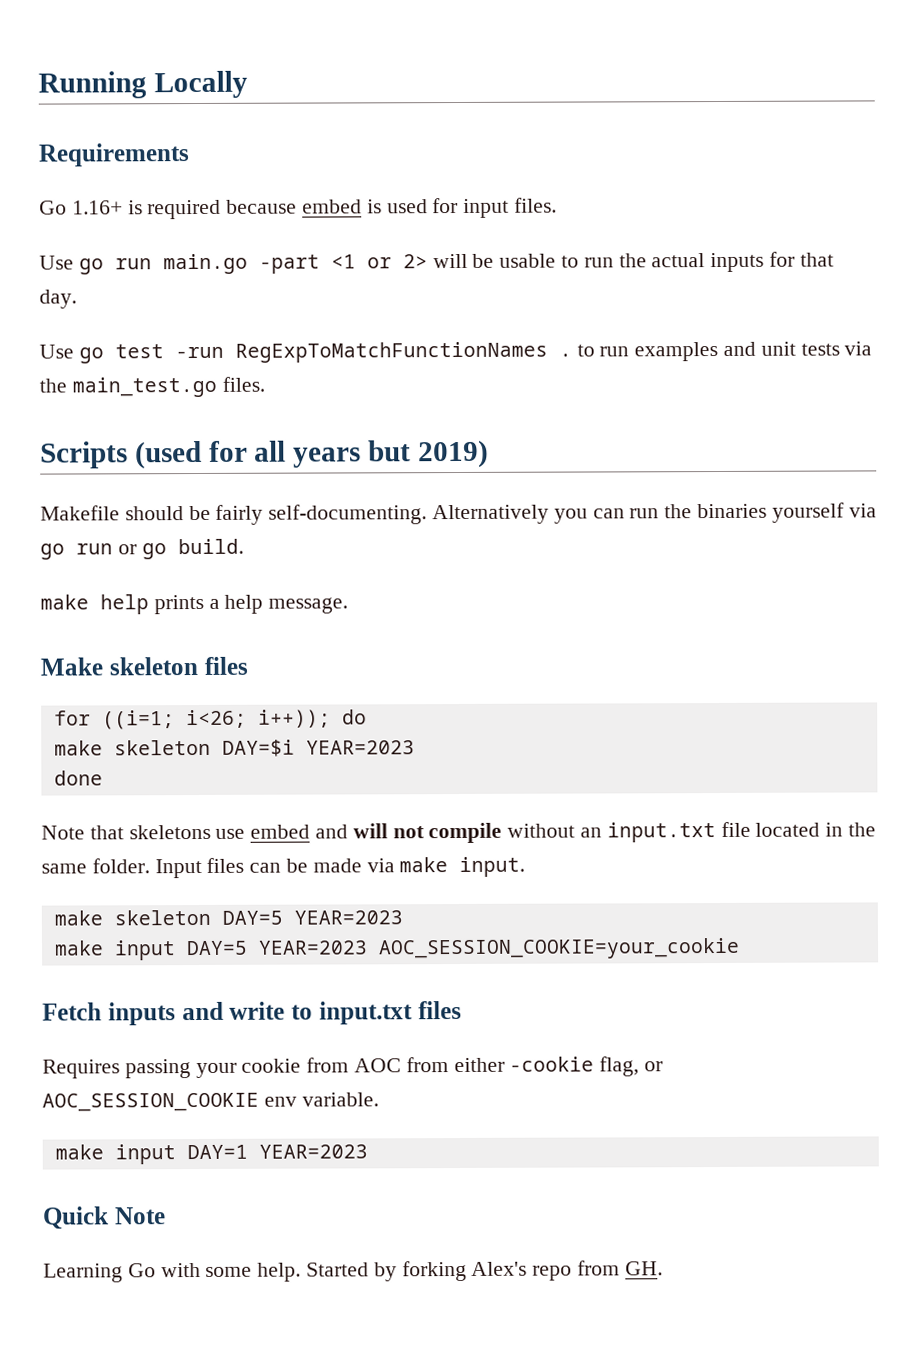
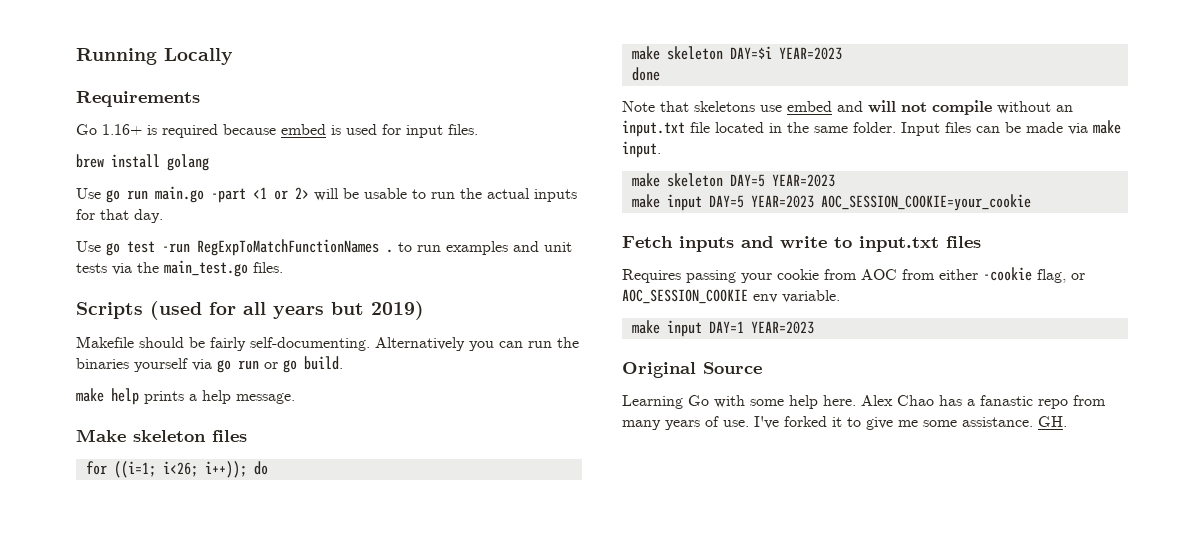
+ brew install golang
- Quick Note
+ Original Source
- Learning Go with some help. Started by forking Alex's repo from GH.
+ Learning Go with some help here. Alex Chao has a fanastic repo from many years of use. I've forked it to give me some assistance. GH.

